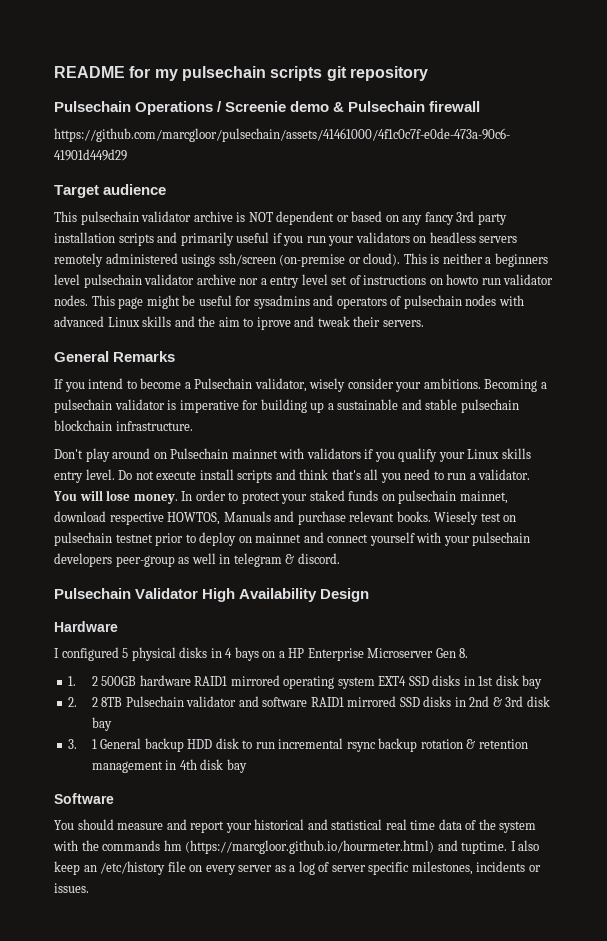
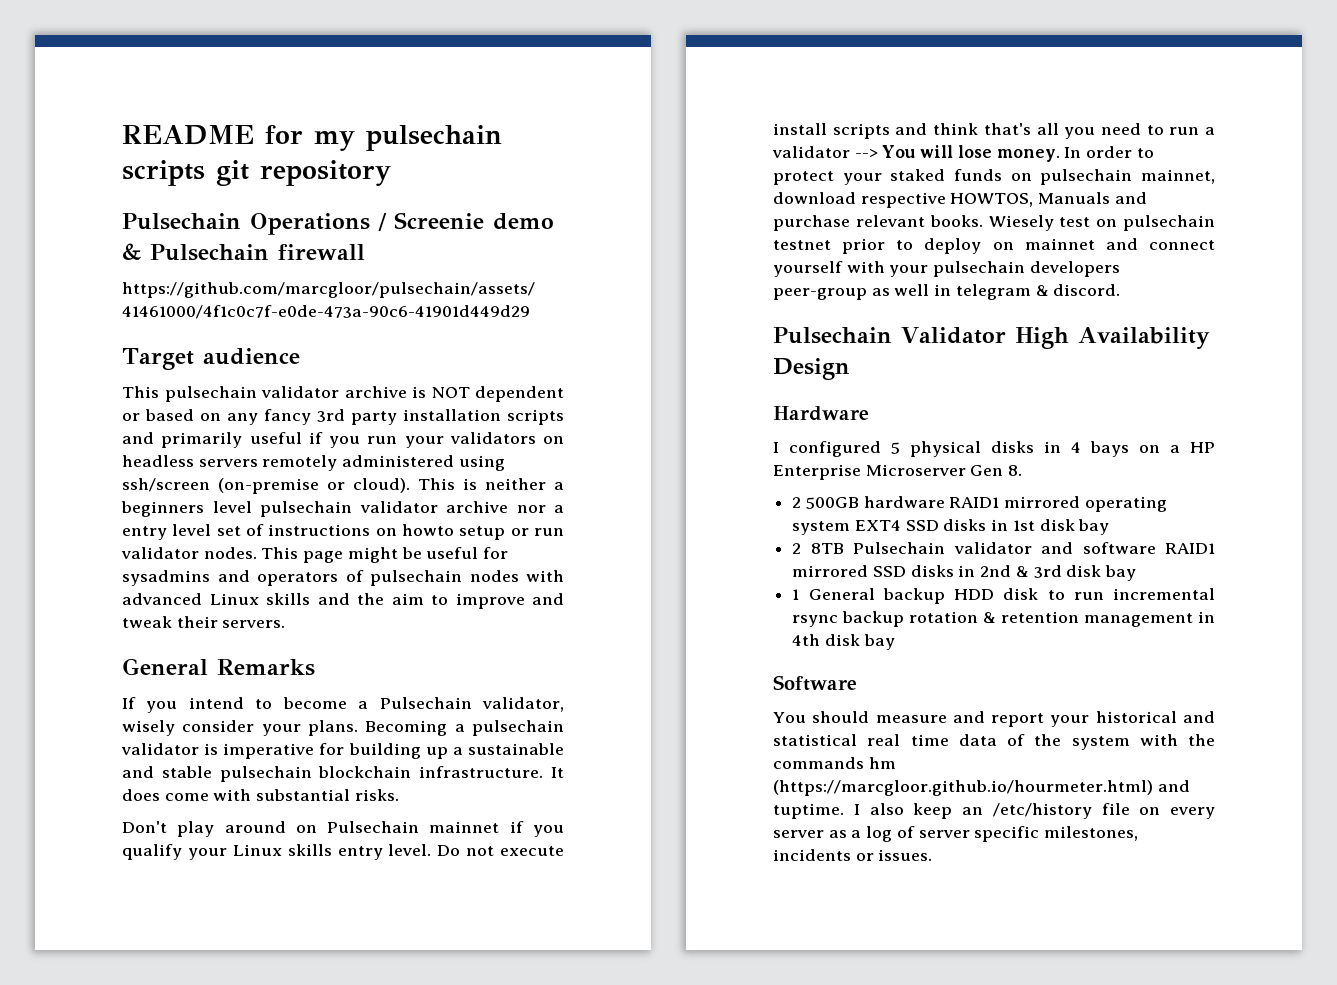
- This pulsechain validator archive is NOT dependent or based on any fancy 3rd party installation scripts and primarily useful if you run your validators on headless servers remotely administered usings ssh/screen (on-premise or cloud).
+ This pulsechain validator archive is NOT dependent or based on any fancy 3rd party installation scripts and primarily useful if you run your validators on headless servers remotely administered using ssh/screen (on-premise or cloud).
- This is neither a beginners level pulsechain validator archive nor a entry level set of instructions on howto run validator nodes.
+ This is neither a beginners level pulsechain validator archive nor a entry level set of instructions on howto setup or run validator nodes.
- This page might be useful for sysadmins and operators of pulsechain nodes with advanced Linux skills and the aim to iprove and tweak their servers.
+ This page might be useful for sysadmins and operators of pulsechain nodes with advanced Linux skills and the aim to improve and tweak their servers.
- If you intend to become a Pulsechain validator, wisely consider your ambitions.
+ If you intend to become a Pulsechain validator, wisely consider your plans.
+ It does come with substantial risks.
- Don't play around on Pulsechain mainnet with validators if you qualify your Linux skills entry level.
+ Don't play around on Pulsechain mainnet if you qualify your Linux skills entry level.
- Do not execute install scripts and think that's all you need to run a validator. You will lose money.
+ Do not execute install scripts and think that's all you need to run a validator --> You will lose money.
- 1. 2 500GB hardware RAID1 mirrored operating system EXT4 SSD disks in 1st disk bay
+ 2 500GB hardware RAID1 mirrored operating system EXT4 SSD disks in 1st disk bay
- 2. 2 8TB Pulsechain validator and software RAID1 mirrored SSD disks in 2nd & 3rd disk bay
+ 2 8TB Pulsechain validator and software RAID1 mirrored SSD disks in 2nd & 3rd disk bay
- 3. 1 General backup HDD disk to run incremental rsync backup rotation & retention management in 4th disk bay
+ 1 General backup HDD disk to run incremental rsync backup rotation & retention management in 4th disk bay

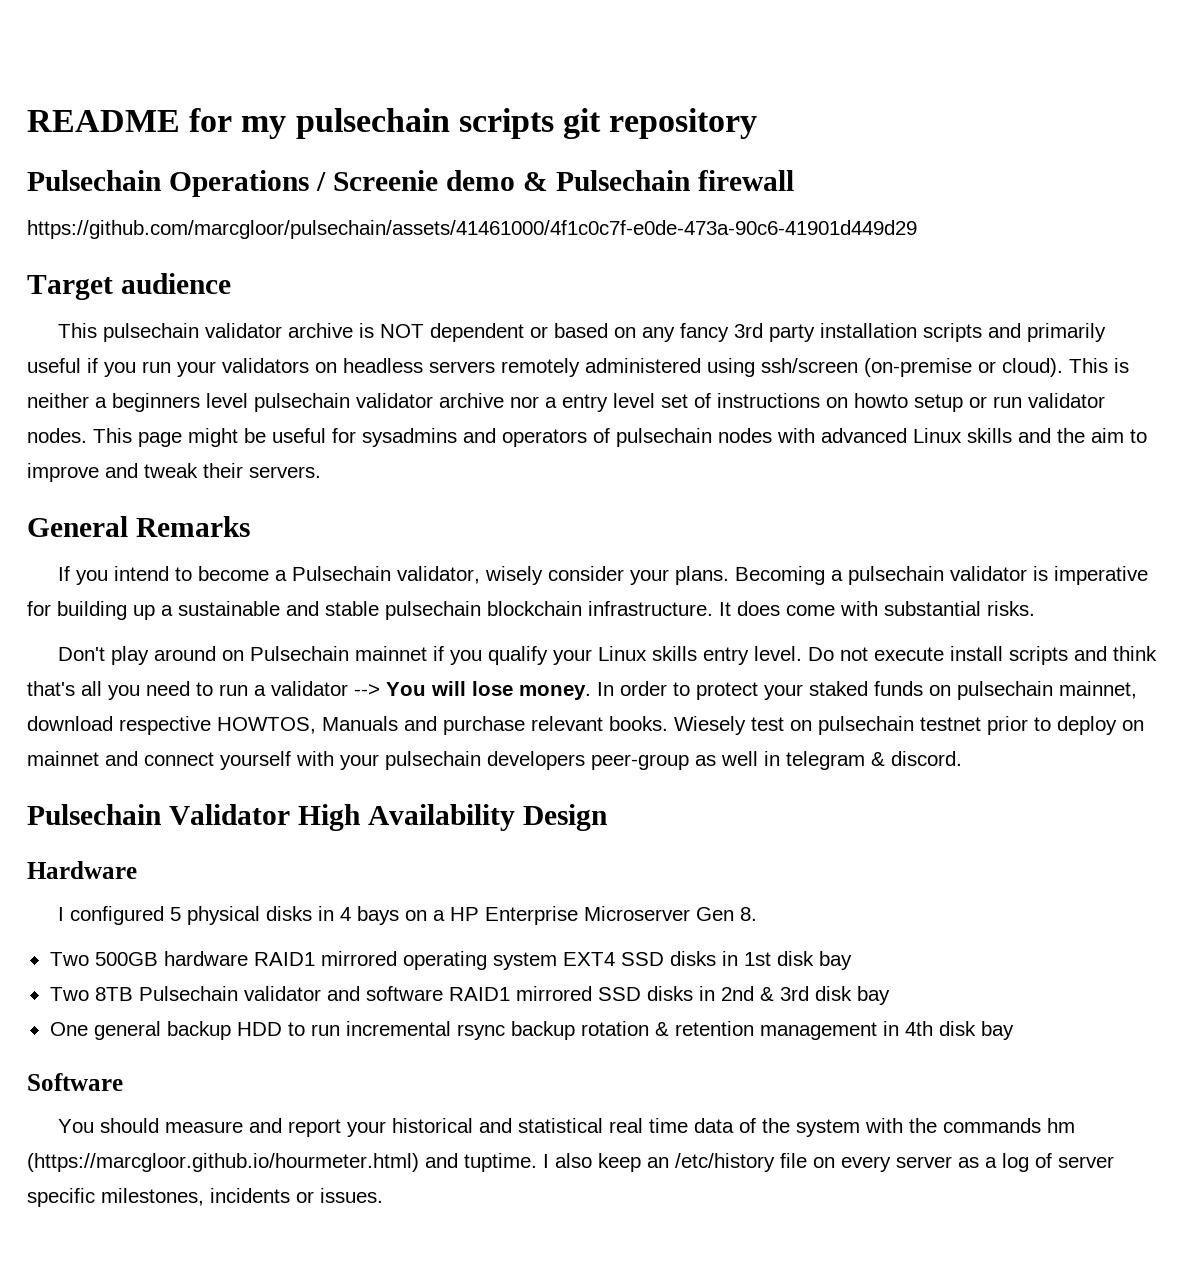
- 2 500GB hardware RAID1 mirrored operating system EXT4 SSD disks in 1st disk bay
+ Two 500GB hardware RAID1 mirrored operating system EXT4 SSD disks in 1st disk bay
- 2 8TB Pulsechain validator and software RAID1 mirrored SSD disks in 2nd & 3rd disk bay
+ Two 8TB Pulsechain validator and software RAID1 mirrored SSD disks in 2nd & 3rd disk bay
- 1 General backup HDD disk to run incremental rsync backup rotation & retention management in 4th disk bay
+ One general backup HDD to run incremental rsync backup rotation & retention management in 4th disk bay

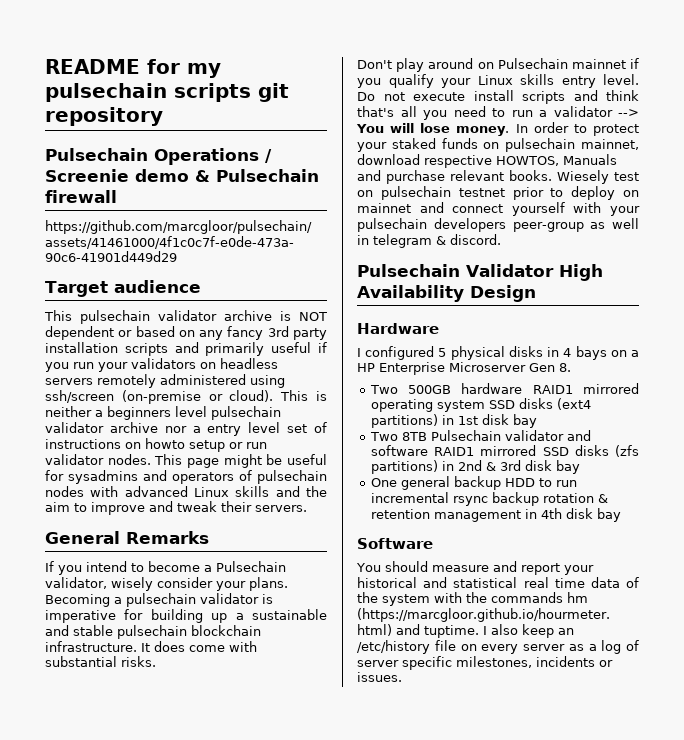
- Two 500GB hardware RAID1 mirrored operating system EXT4 SSD disks in 1st disk bay
+ Two 500GB hardware RAID1 mirrored operating system SSD disks (ext4 partitions) in 1st disk bay
- Two 8TB Pulsechain validator and software RAID1 mirrored SSD disks in 2nd & 3rd disk bay
+ Two 8TB Pulsechain validator and software RAID1 mirrored SSD disks (zfs partitions) in 2nd & 3rd disk bay

